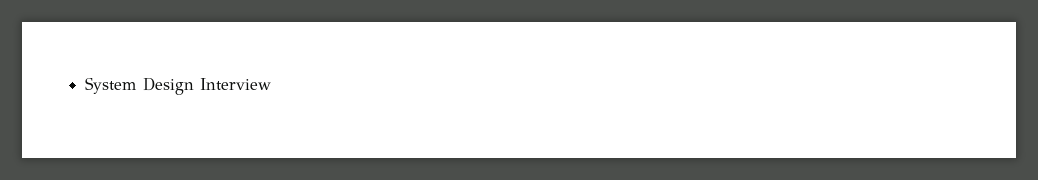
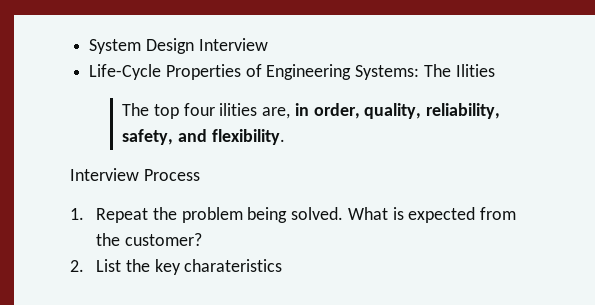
+ Life-Cycle Properties of Engineering Systems: The Ilities
+ The top four ilities are, in order, quality, reliability, safety, and flexibility.
+ Interview Process
+ 1. Repeat the problem being solved. What is expected from the customer?
+ 2. List the key charateristics

